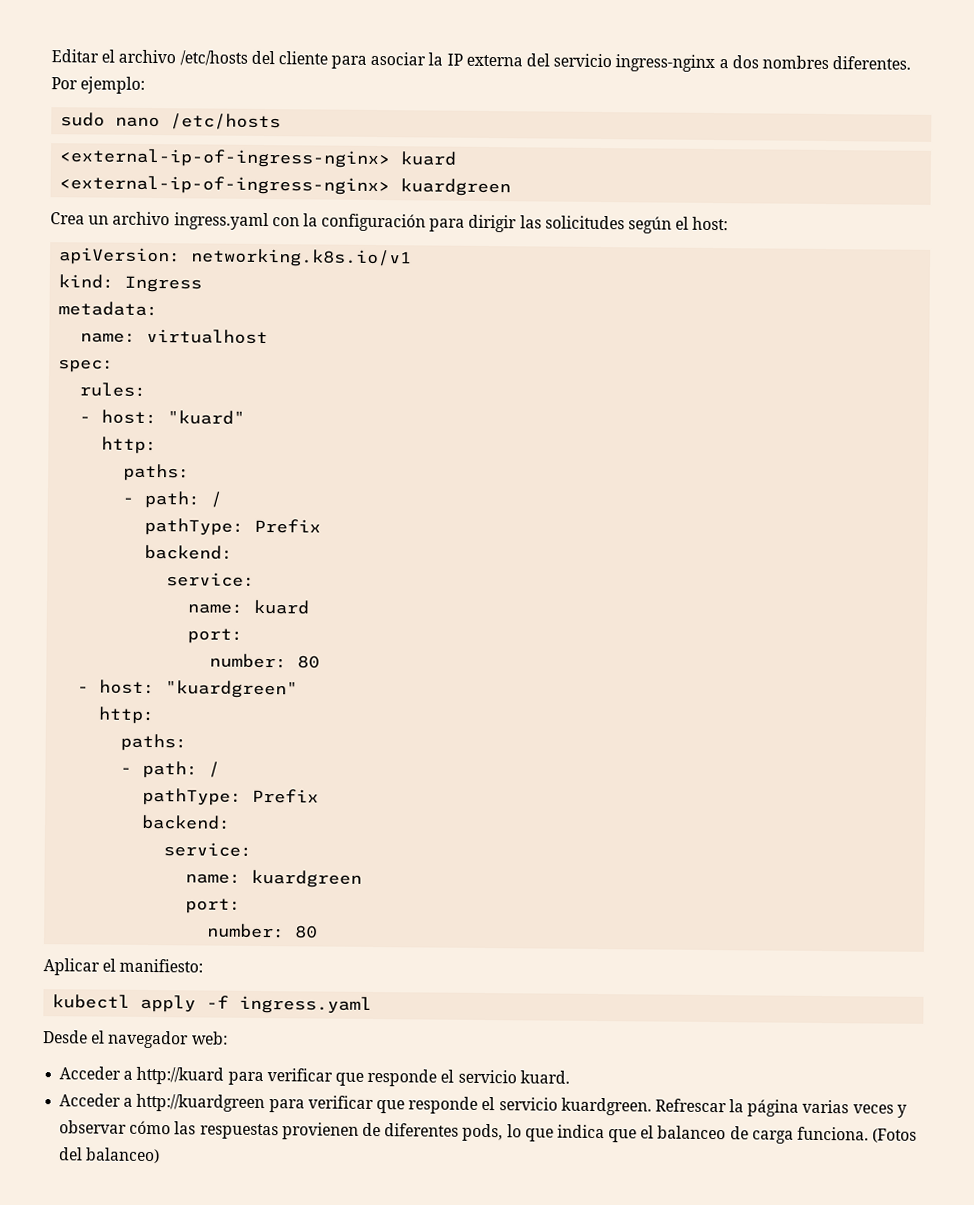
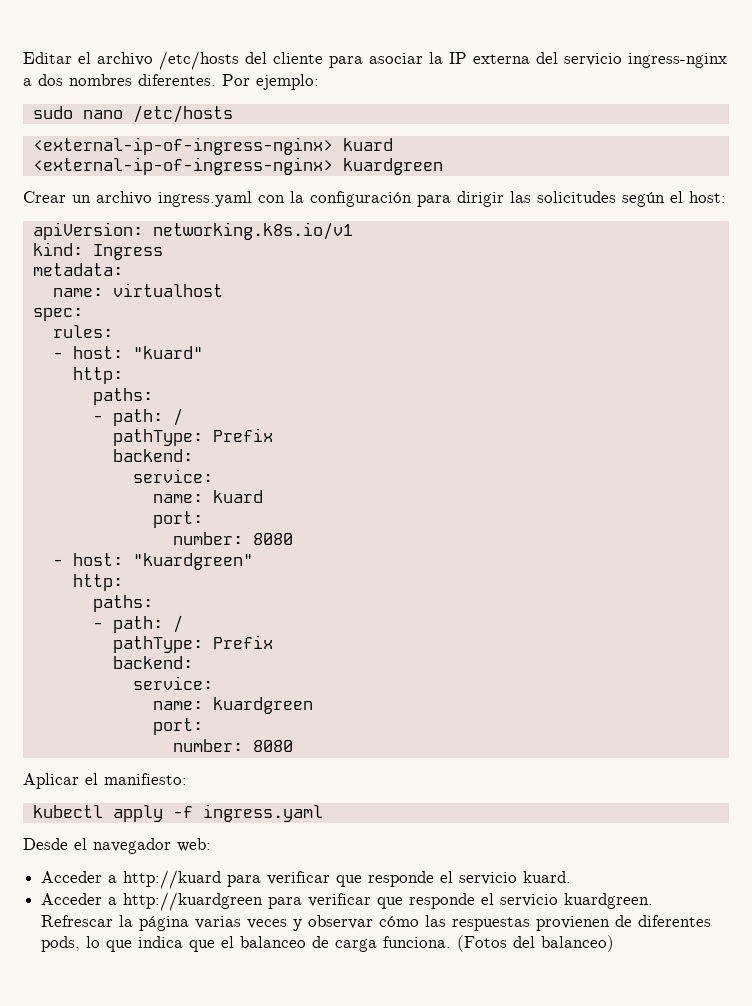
- Crea un archivo ingress.yaml con la configuración para dirigir las solicitudes según el host:
+ Crear un archivo ingress.yaml con la configuración para dirigir las solicitudes según el host:
  name: kuard
  port:
- number: 80
+ number: 8080
  name: kuardgreen
  port:
- number: 80
+ number: 8080

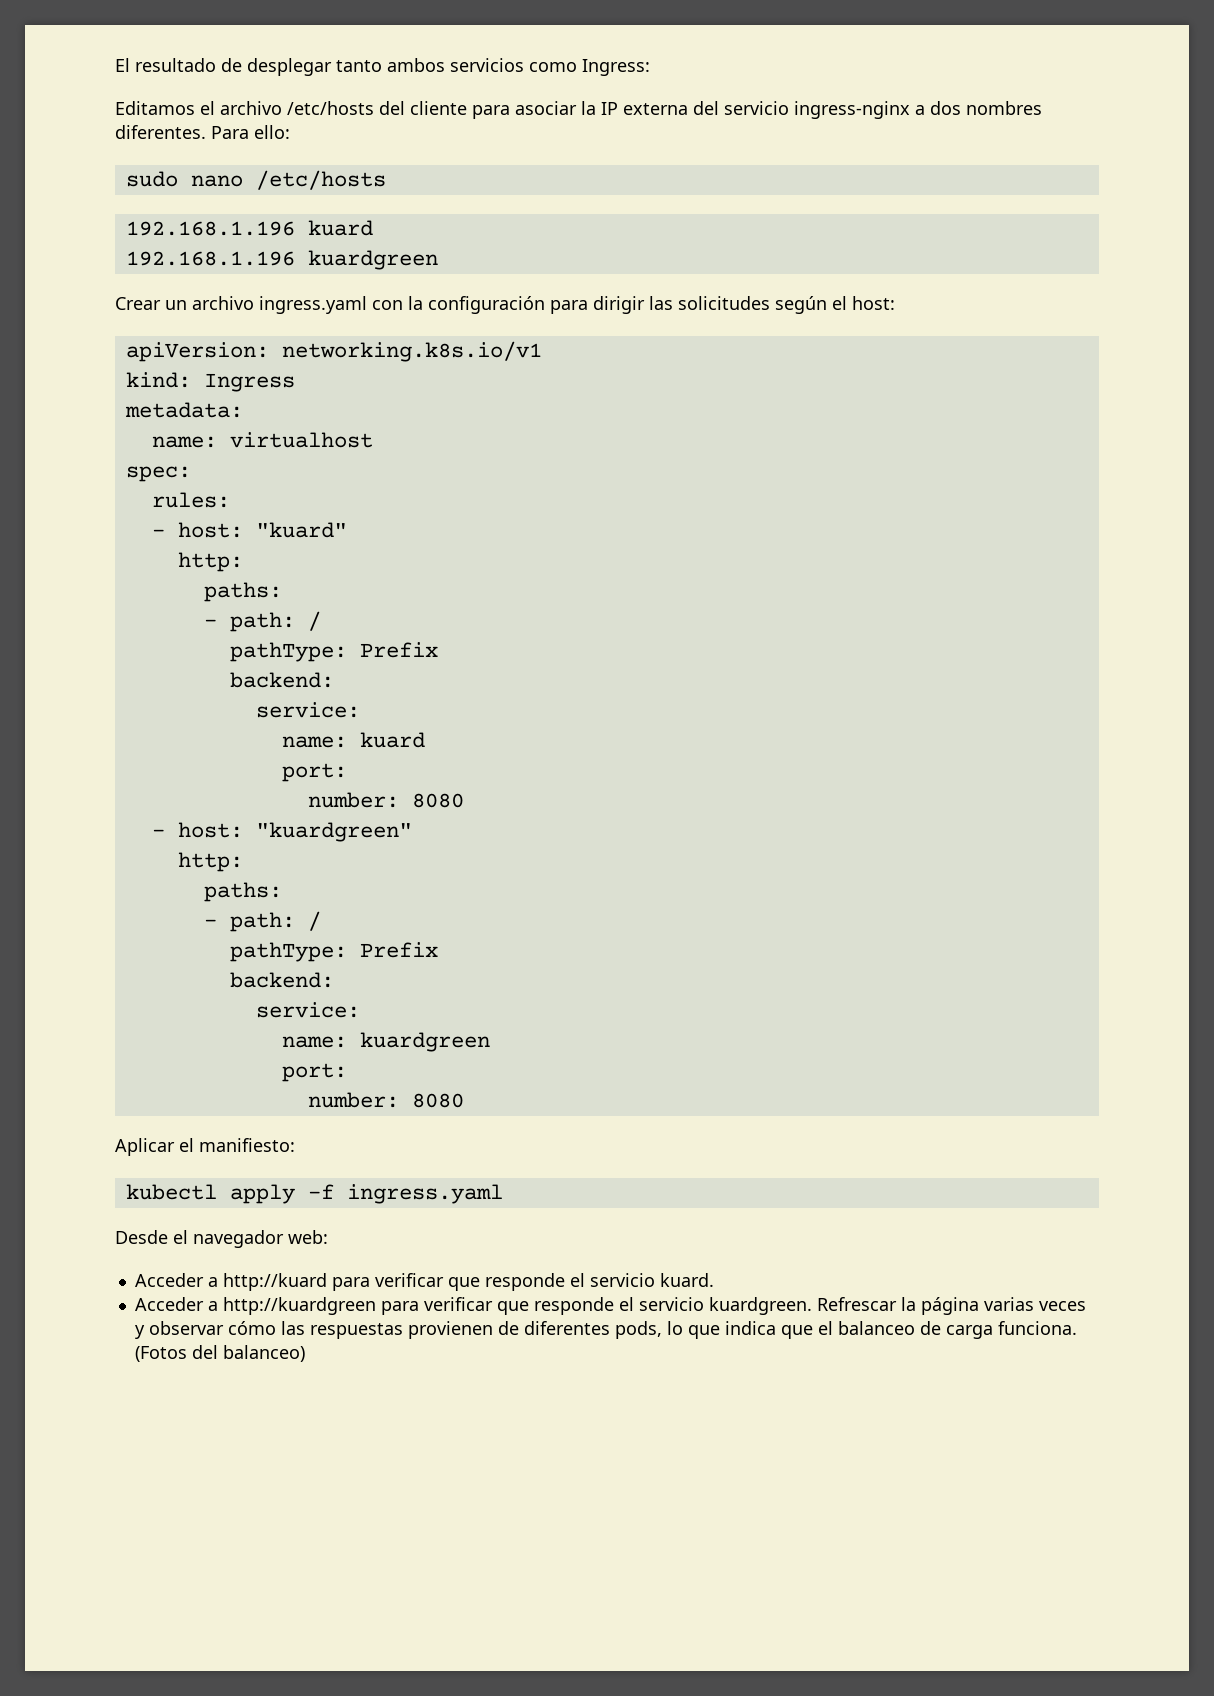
- Editar el archivo /etc/hosts del cliente para asociar la IP externa del servicio ingress-nginx a dos nombres diferentes.
+ El resultado de desplegar tanto ambos servicios como Ingress:
+ Editamos el archivo /etc/hosts del cliente para asociar la IP externa del servicio ingress-nginx a dos nombres diferentes.
- Por ejemplo:
+ Para ello:
- <external-ip-of-ingress-nginx> kuard
- <external-ip-of-ingress-nginx> kuardgreen
+ 192.168.1.196 kuard
+ 192.168.1.196 kuardgreen

